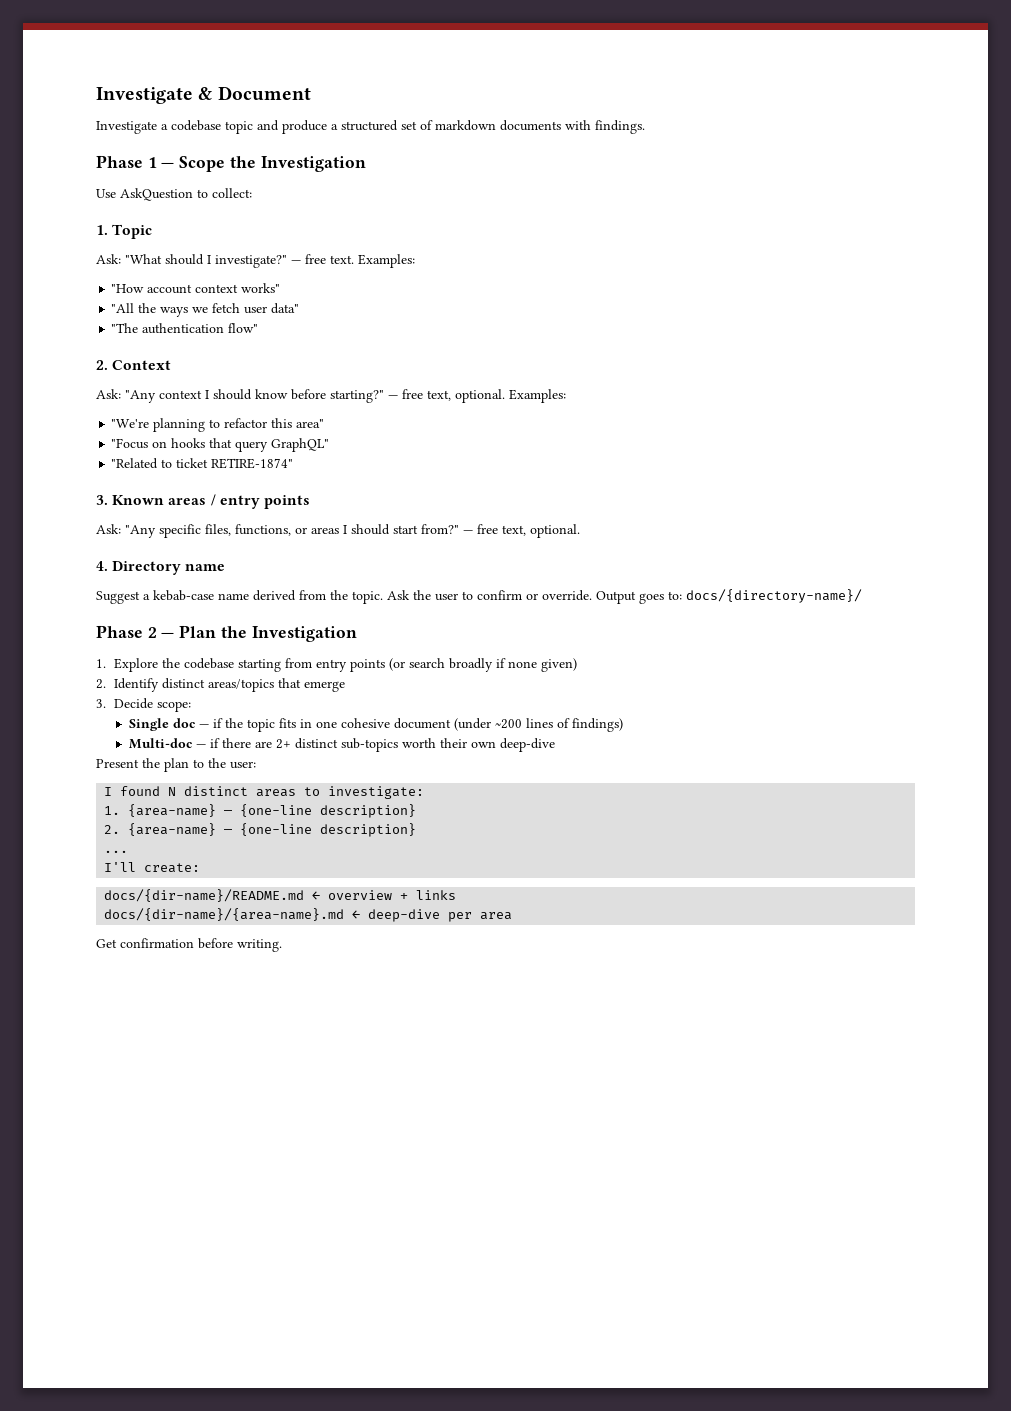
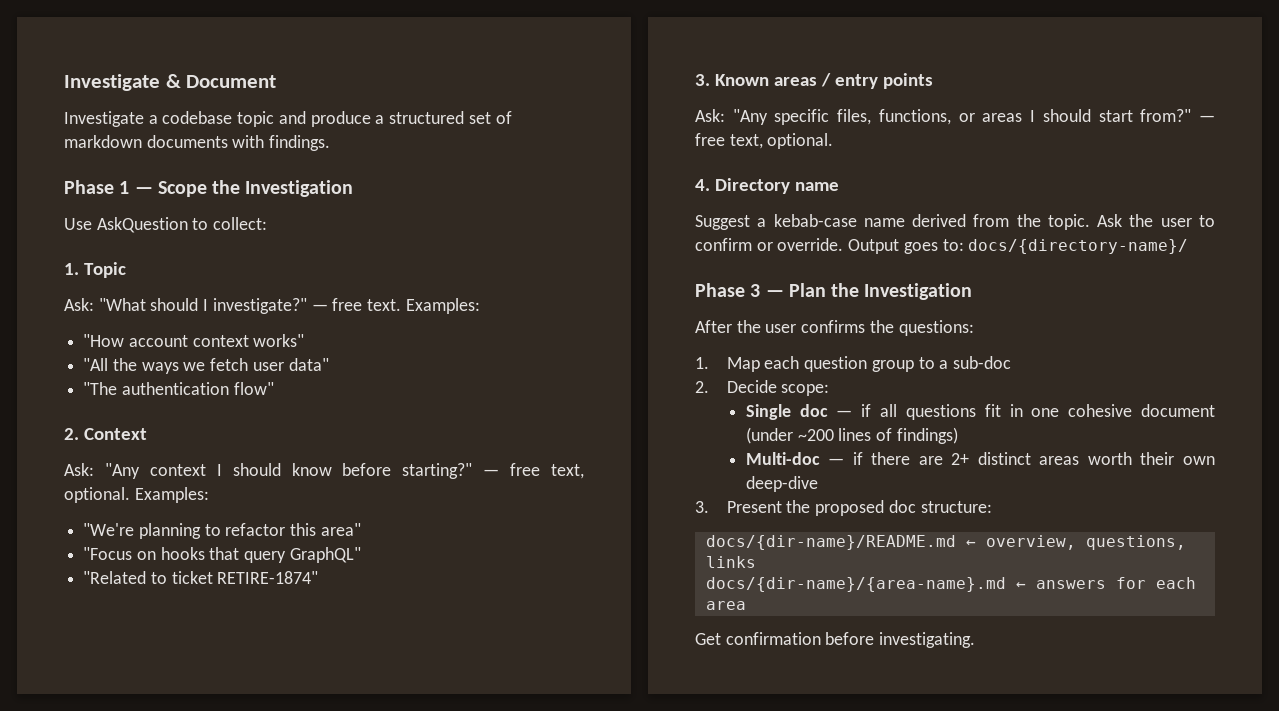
- Phase 2 — Plan the Investigation
+ Phase 3 — Plan the Investigation
- 1. Explore the codebase starting from entry points (or search broadly if none given)
- 2. Identify distinct areas/topics that emerge
- 3. Decide scope:
+ After the user confirms the questions:
+ 1. Map each question group to a sub-doc
+ 2. Decide scope:
- Single doc — if the topic fits in one cohesive document (under ~200 lines of findings)
+ Single doc — if all questions fit in one cohesive document (under ~200 lines of findings)
- Multi-doc — if there are 2+ distinct sub-topics worth their own deep-dive
+ Multi-doc — if there are 2+ distinct areas worth their own deep-dive
- Present the plan to the user:
- I found N distinct areas to investigate:
- 1. {area-name} — {one-line description}
- 2. {area-name} — {one-line description}
- ...
- I'll create:
+ 3. Present the proposed doc structure:
- docs/{dir-name}/README.md ← overview + links
+ docs/{dir-name}/README.md ← overview, questions, links
- docs/{dir-name}/{area-name}.md ← deep-dive per area
+ docs/{dir-name}/{area-name}.md ← answers for each area
- Get confirmation before writing.
+ Get confirmation before investigating.

